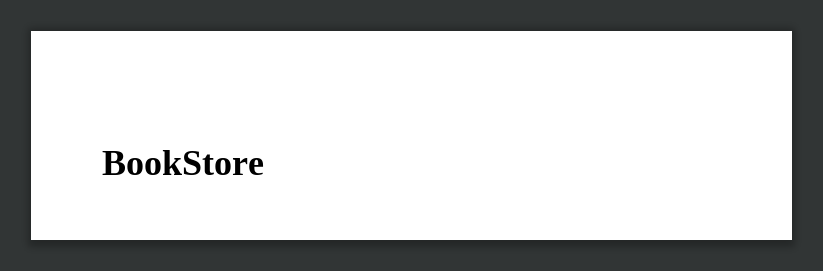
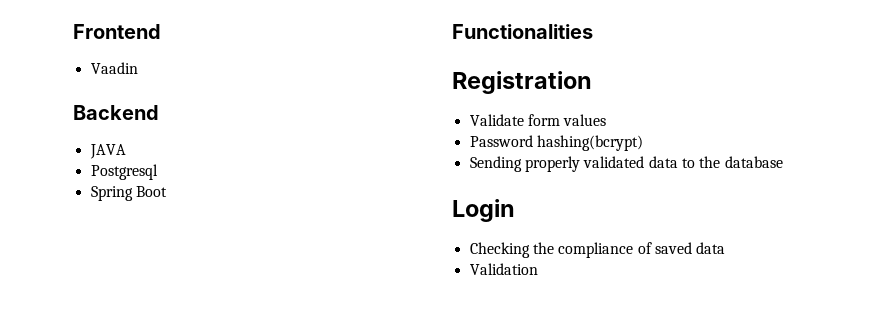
- BookStore
+ Frontend
+ Vaadin
+ Backend
+ JAVA
+ Postgresql
+ Spring Boot
+ Functionalities
+ Registration
+ Validate form values
+ Password hashing(bcrypt)
+ Sending properly validated data to the database
+ Login
+ Checking the compliance of saved data
+ Validation

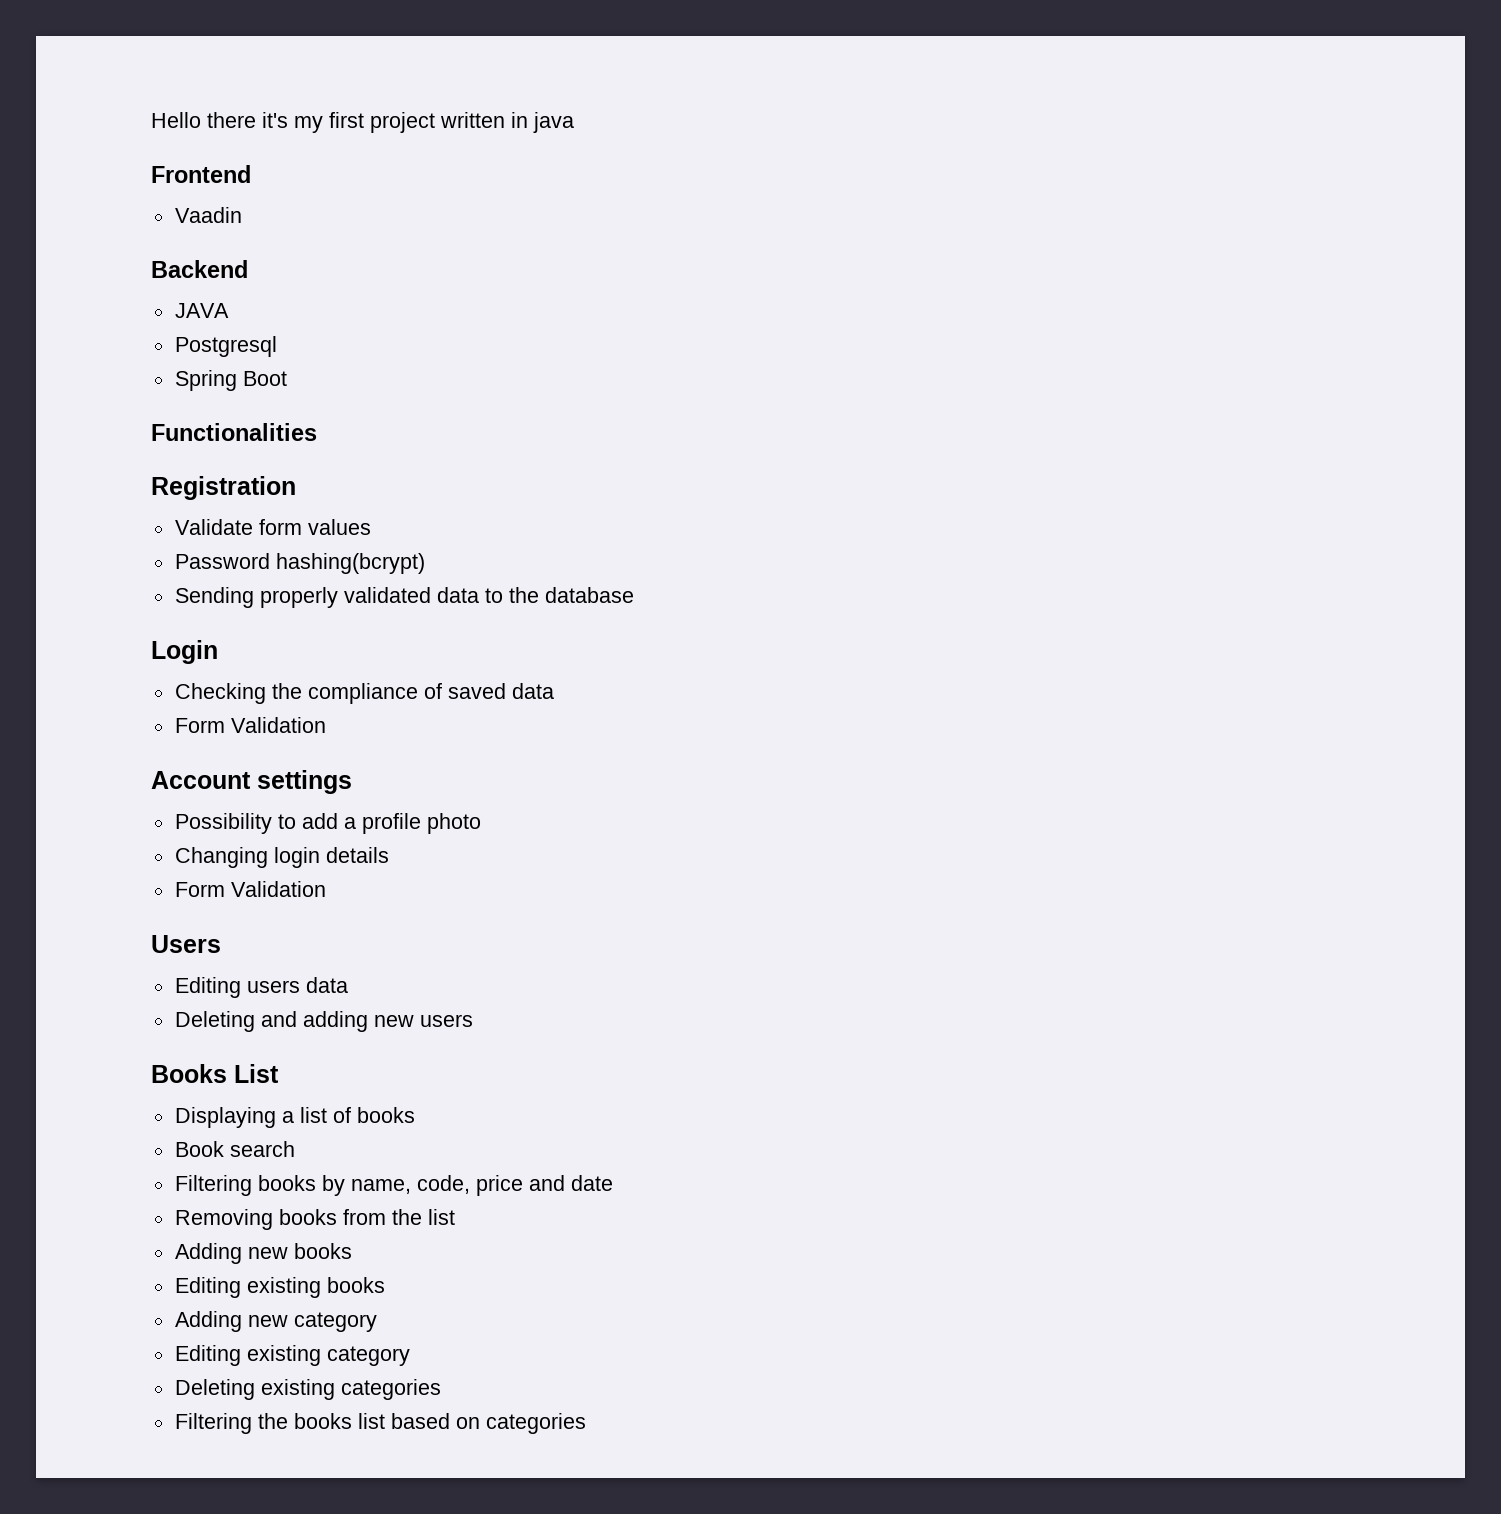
+ Hello there it's my first project written in java
  Checking the compliance of saved data
- Validation
+ Form Validation
+ Account settings
+ Possibility to add a profile photo
+ Changing login details
+ Form Validation
+ Users
+ Editing users data
+ Deleting and adding new users
+ Books List
+ Displaying a list of books
+ Book search
+ Filtering books by name, code, price and date
+ Removing books from the list
+ Adding new books
+ Editing existing books
+ Adding new category
+ Editing existing category
+ Deleting existing categories
+ Filtering the books list based on categories

